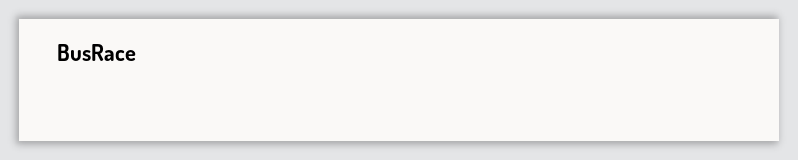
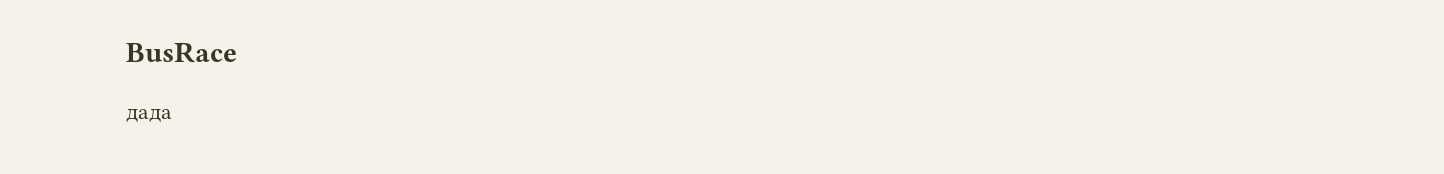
+ дада

